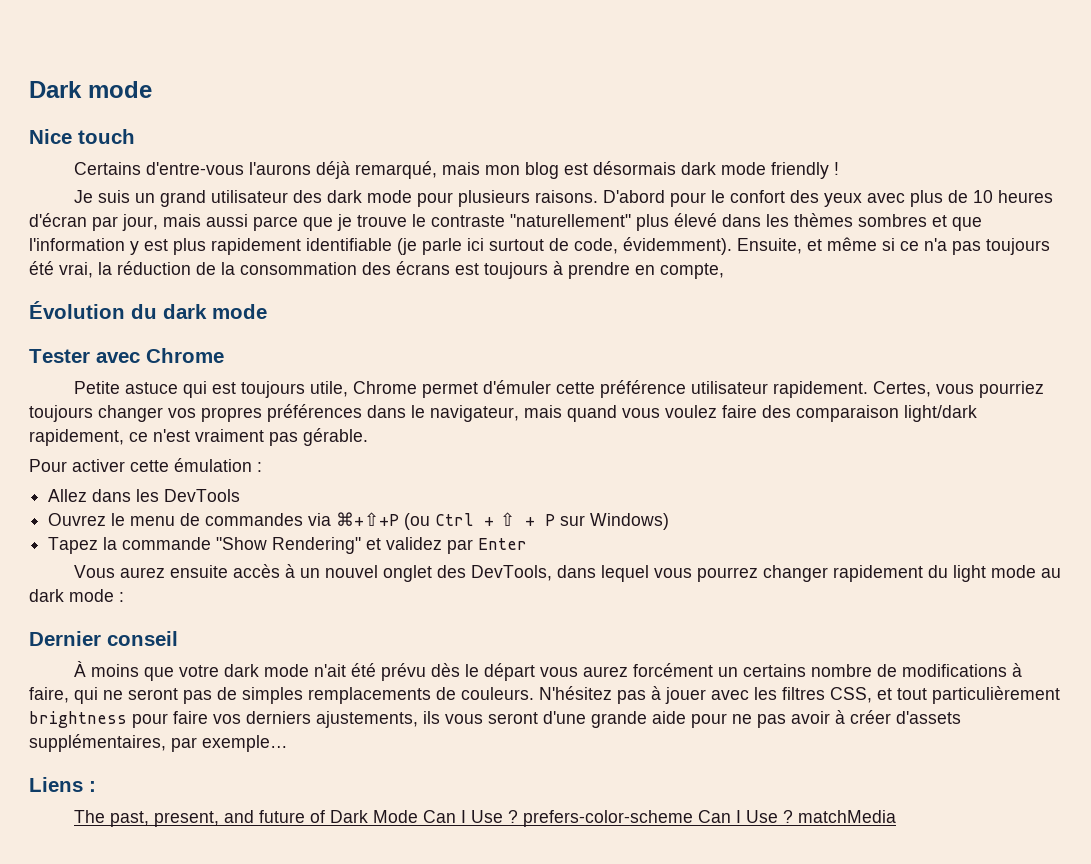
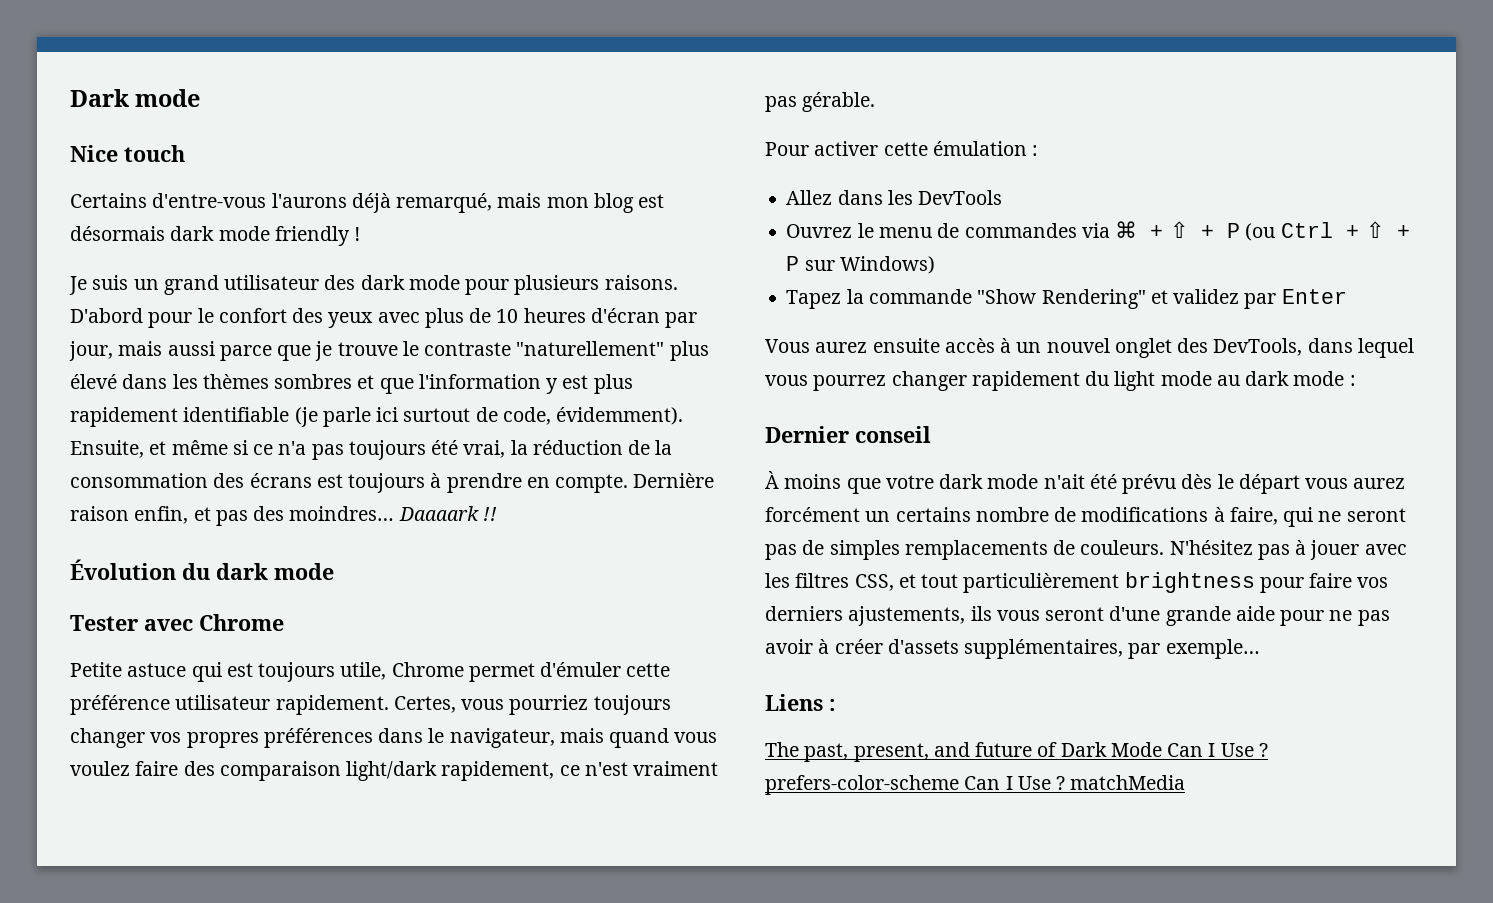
- Ensuite, et même si ce n'a pas toujours été vrai, la réduction de la consommation des écrans est toujours à prendre en compte,
+ Ensuite, et même si ce n'a pas toujours été vrai, la réduction de la consommation des écrans est toujours à prendre en compte. Dernière raison enfin, et pas des moindres… Daaaark !!
- Ouvrez le menu de commandes via ⌘+⇧+P (ou Ctrl + ⇧ + P sur Windows)
+ Ouvrez le menu de commandes via ⌘ + ⇧ + P (ou Ctrl + ⇧ + P sur Windows)

